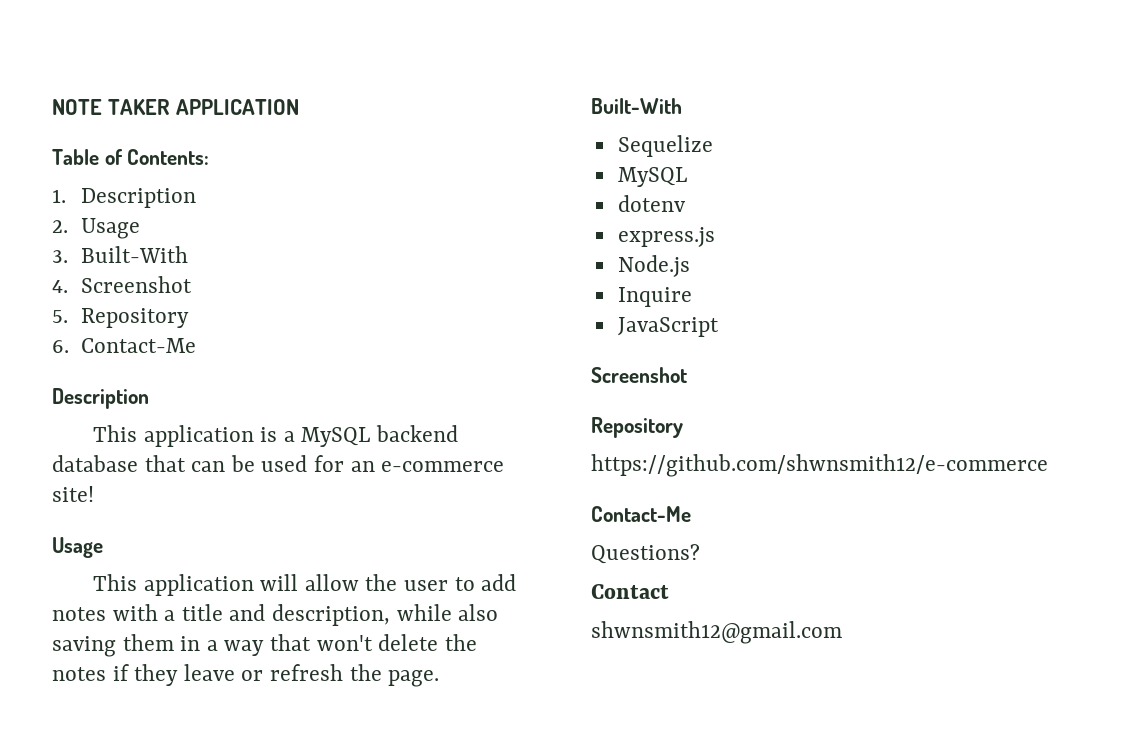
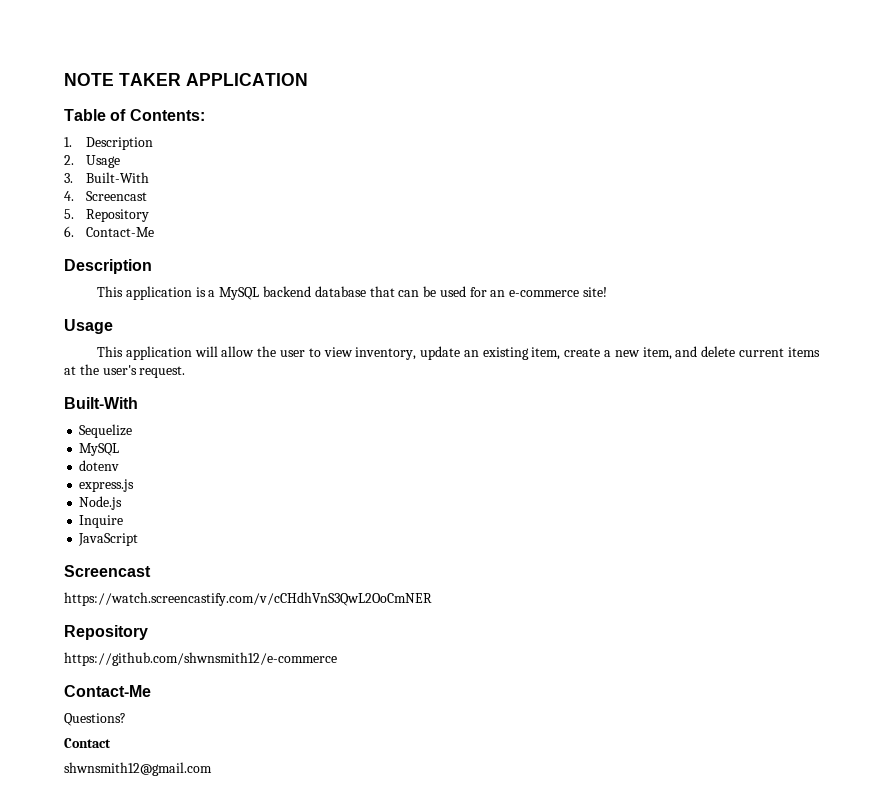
- 4. Screenshot
+ 4. Screencast
- This application will allow the user to add notes with a title and description, while also saving them in a way that won't delete the notes if they leave or refresh the page.
+ This application will allow the user to view inventory, update an existing item, create a new item, and delete current items at the user's request.
  JavaScript
- Screenshot
+ Screencast
+ https://watch.screencastify.com/v/cCHdhVnS3QwL2OoCmNER

